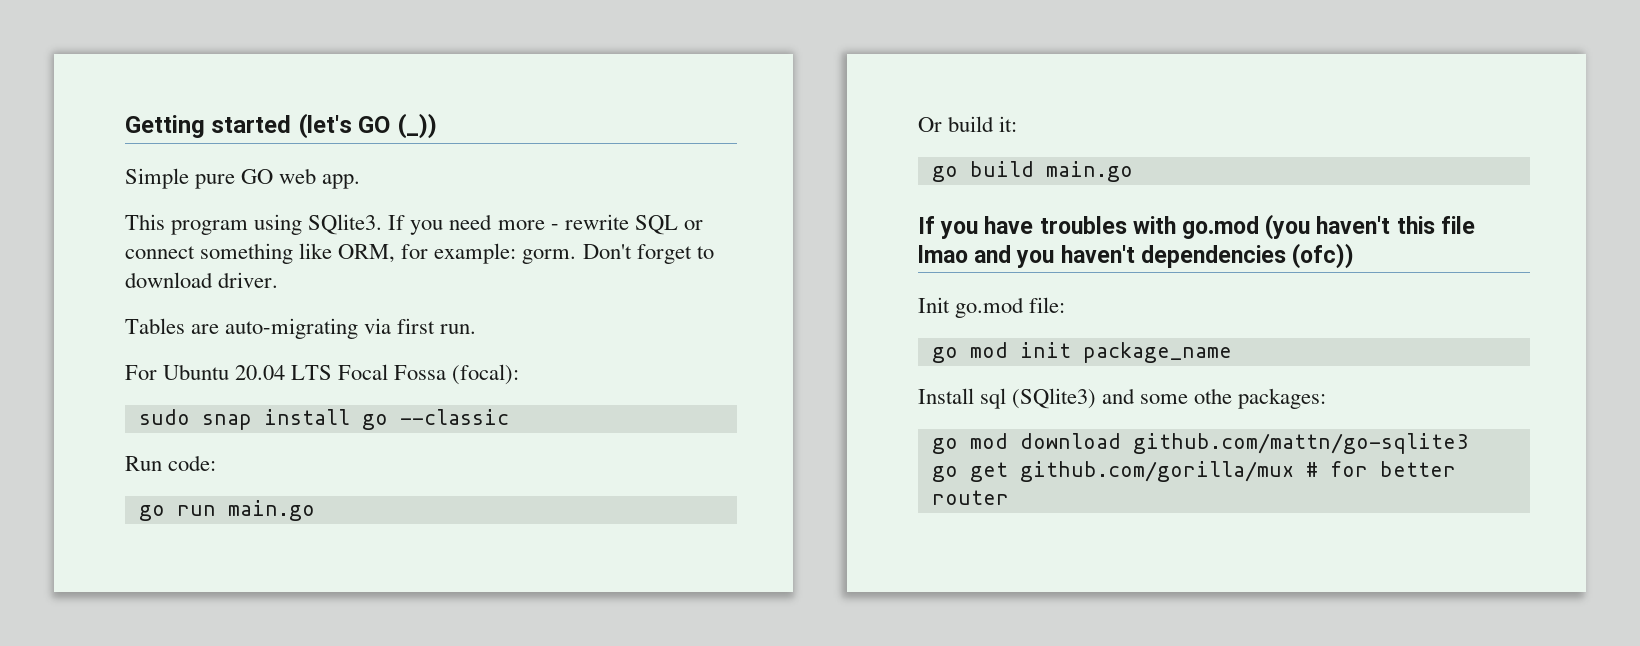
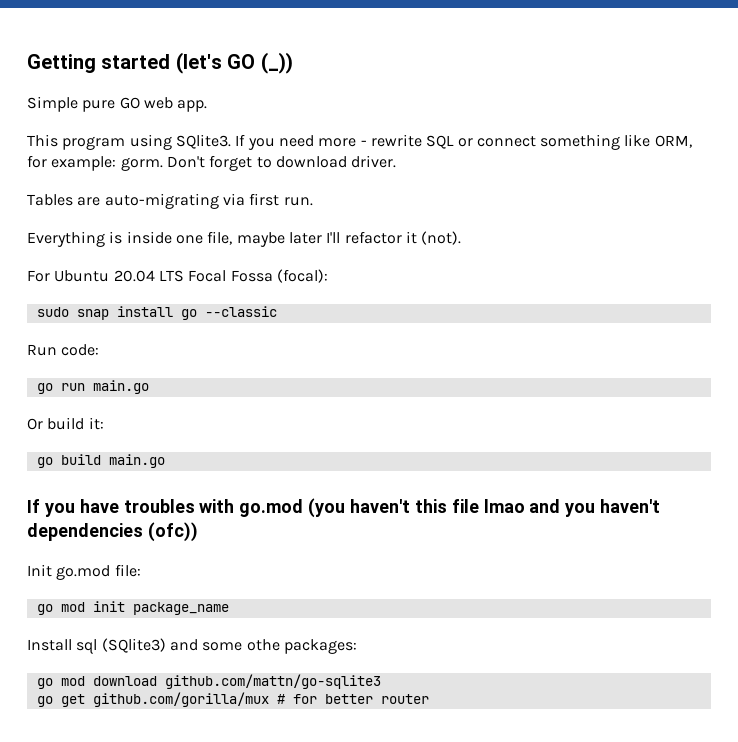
+ Everything is inside one file, maybe later I'll refactor it (not).

